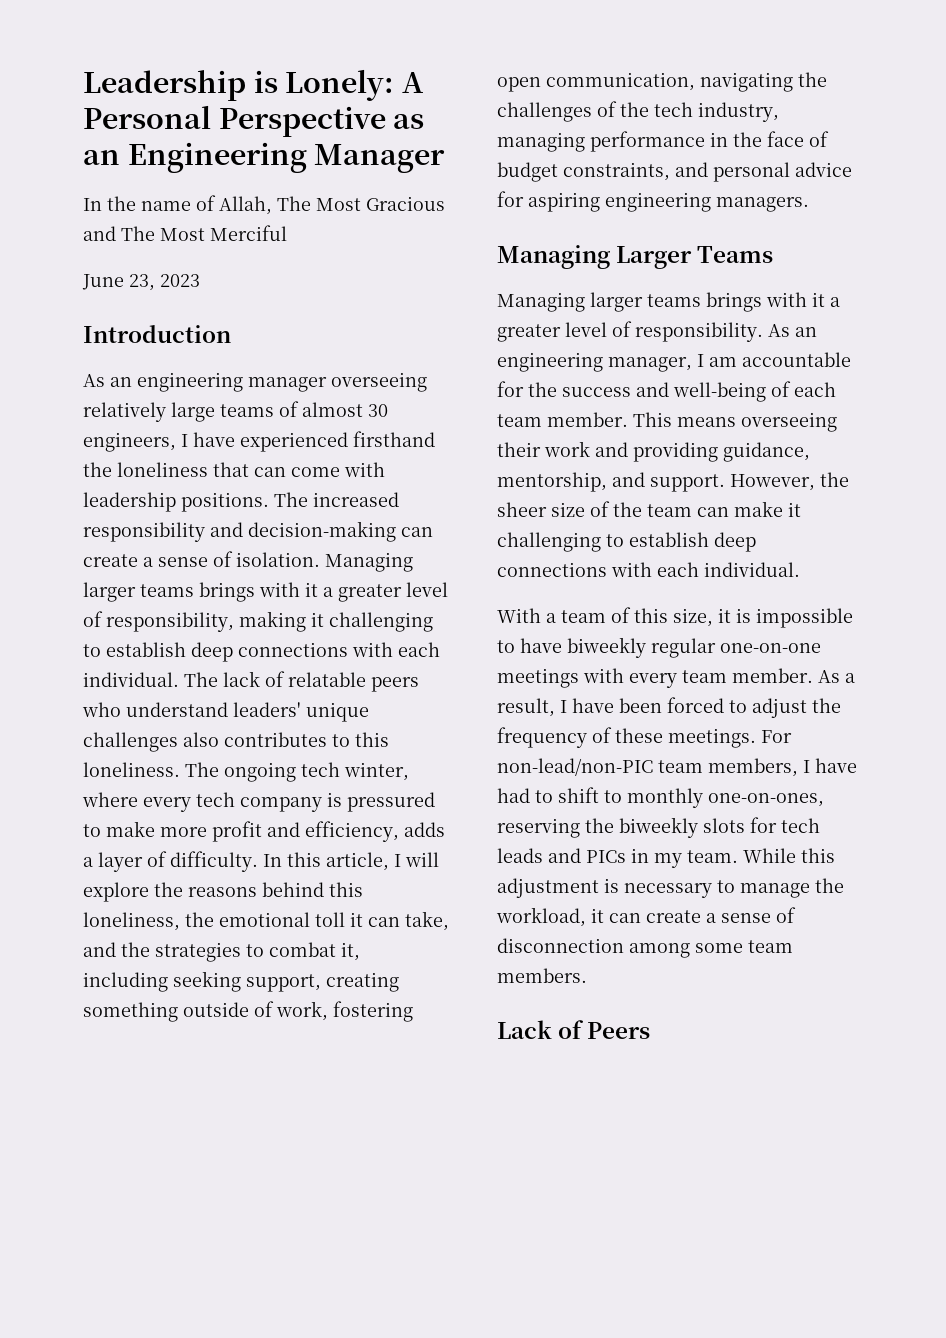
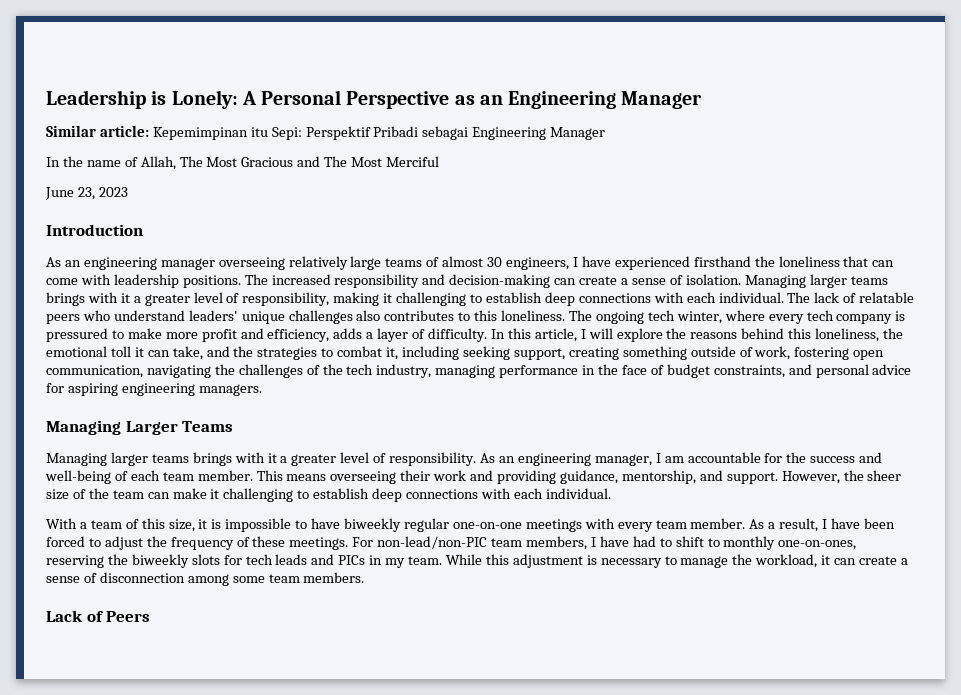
+ Similar article: Kepemimpinan itu Sepi: Perspektif Pribadi sebagai Engineering Manager

